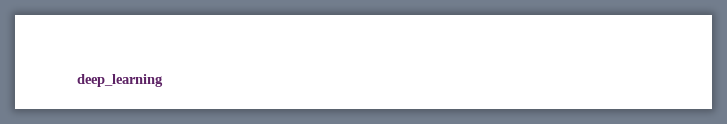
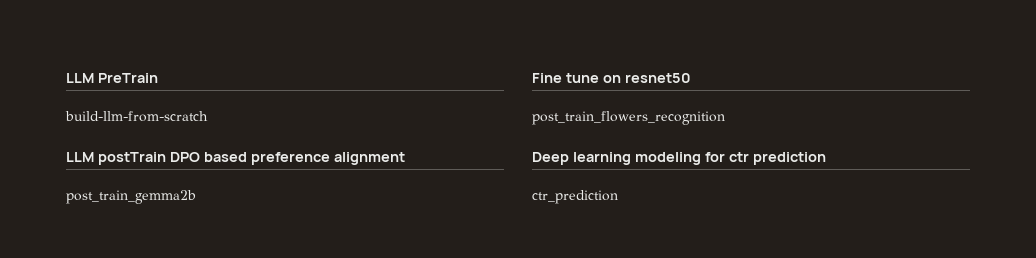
- deep_learning
+ LLM PreTrain
+ build-llm-from-scratch
+ LLM postTrain DPO based preference alignment
+ post_train_gemma2b
+ Fine tune on resnet50
+ post_train_flowers_recognition
+ Deep learning modeling for ctr prediction
+ ctr_prediction

